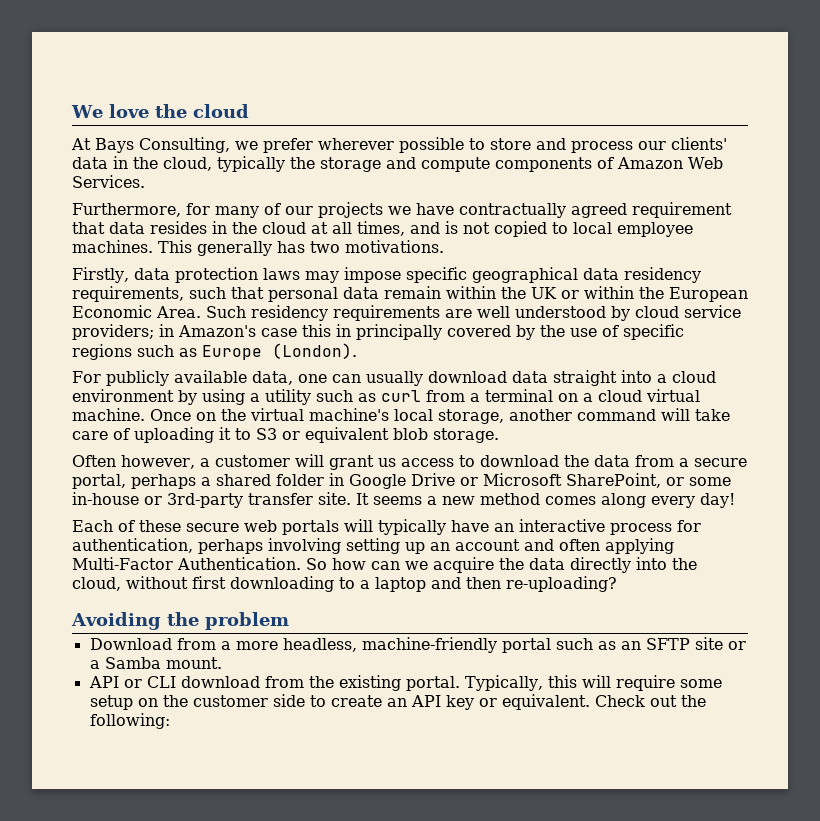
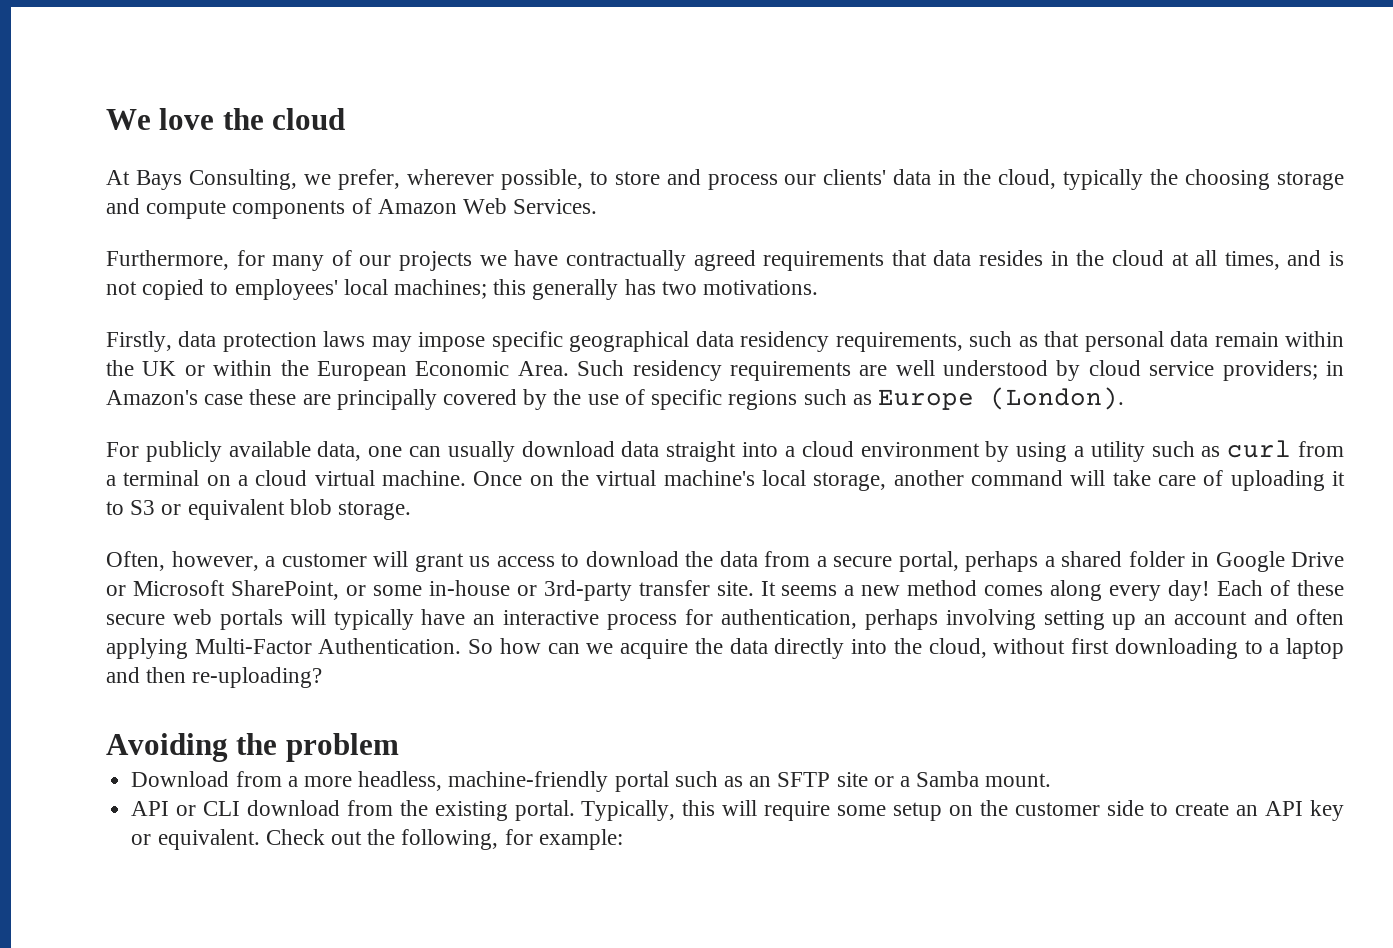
- At Bays Consulting, we prefer wherever possible to store and process our clients' data in the cloud, typically the storage and compute components of Amazon Web Services.
+ At Bays Consulting, we prefer, wherever possible, to store and process our clients' data in the cloud, typically the choosing storage and compute components of Amazon Web Services.
- Furthermore, for many of our projects we have contractually agreed requirement that data resides in the cloud at all times, and is not copied to local employee machines. This generally has two motivations.
+ Furthermore, for many of our projects we have contractually agreed requirements that data resides in the cloud at all times, and is not copied to employees' local machines; this generally has two motivations.
- Firstly, data protection laws may impose specific geographical data residency requirements, such that personal data remain within the UK or within the European Economic Area.
+ Firstly, data protection laws may impose specific geographical data residency requirements, such as that personal data remain within the UK or within the European Economic Area.
- Such residency requirements are well understood by cloud service providers; in Amazon's case this in principally covered by the use of specific regions such as Europe (London).
+ Such residency requirements are well understood by cloud service providers; in Amazon's case these are principally covered by the use of specific regions such as Europe (London).
- Often however, a customer will grant us access to download the data from a secure portal, perhaps a shared folder in Google Drive or Microsoft SharePoint, or some in-house or 3rd-party transfer site.
+ Often, however, a customer will grant us access to download the data from a secure portal, perhaps a shared folder in Google Drive or Microsoft SharePoint, or some in-house or 3rd-party transfer site.
- It seems a new method comes along every day!
- Each of these secure web portals will typically have an interactive process for authentication, perhaps involving setting up an account and often applying Multi-Factor Authentication.
+ It seems a new method comes along every day! Each of these secure web portals will typically have an interactive process for authentication, perhaps involving setting up an account and often applying Multi-Factor Authentication.
- Check out the following:
+ Check out the following, for example:

